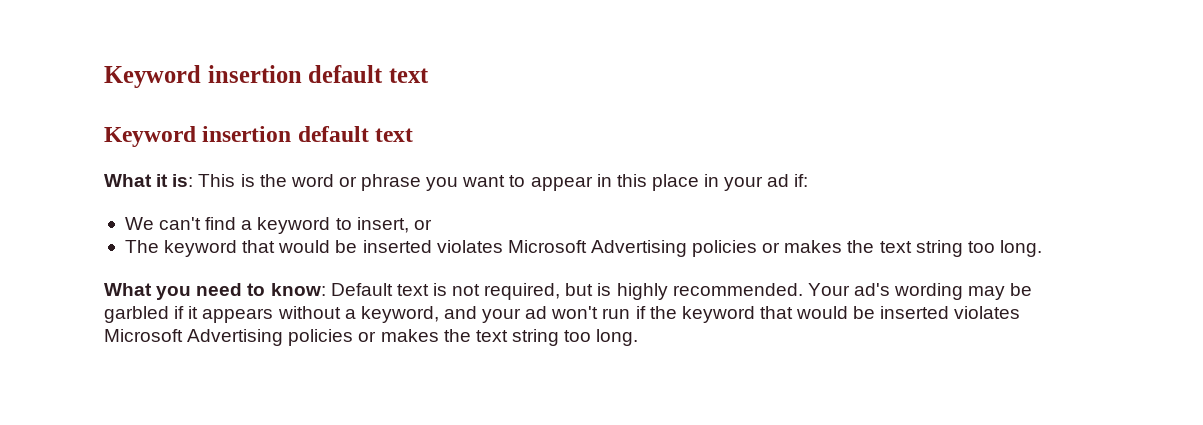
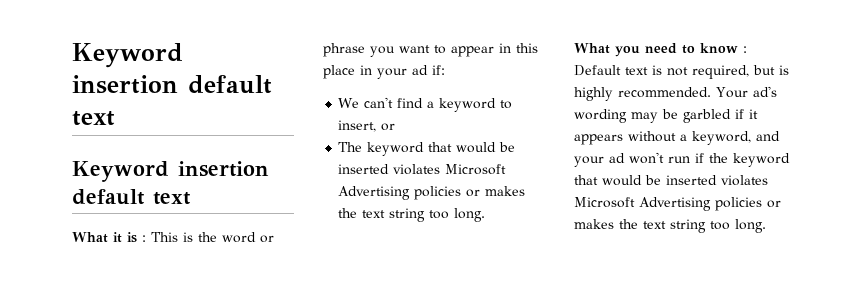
- What it is: This is the word or phrase you want to appear in this place in your ad if:
+ What it is : This is the word or phrase you want to appear in this place in your ad if:
- What you need to know: Default text is not required, but is highly recommended.
+ What you need to know : Default text is not required, but is highly recommended.

